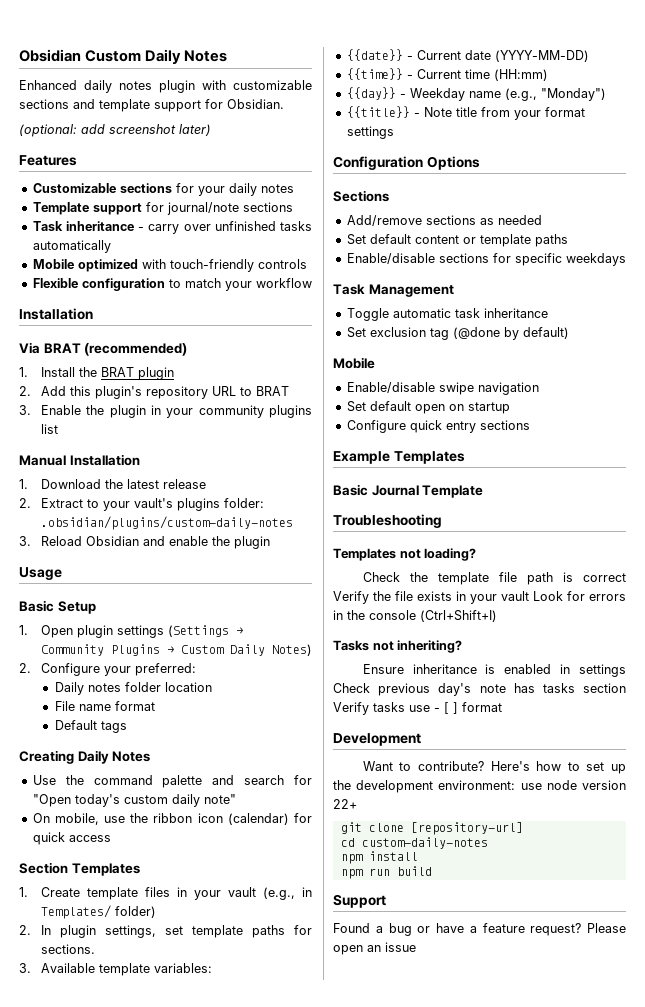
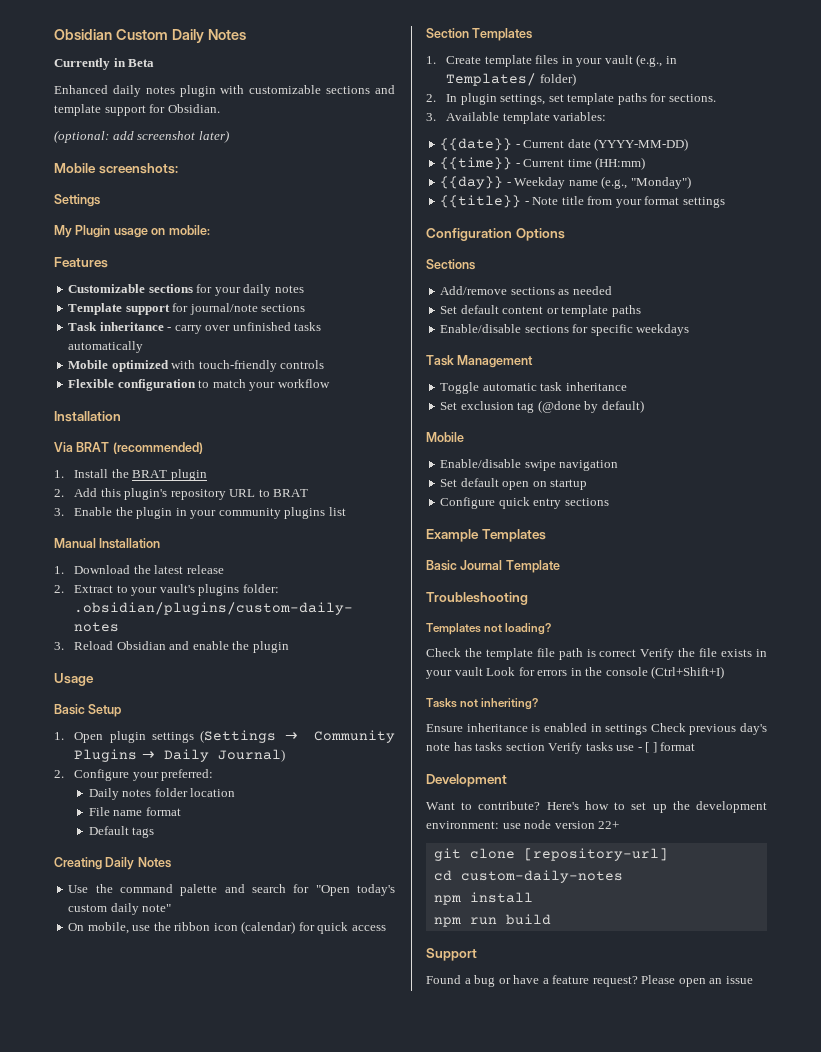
+ Currently in Beta
+ Mobile screenshots:
+ Settings
+ My Plugin usage on mobile:
- 1. Open plugin settings (Settings → Community Plugins → Custom Daily Notes)
+ 1. Open plugin settings (Settings → Community Plugins → Daily Journal)

